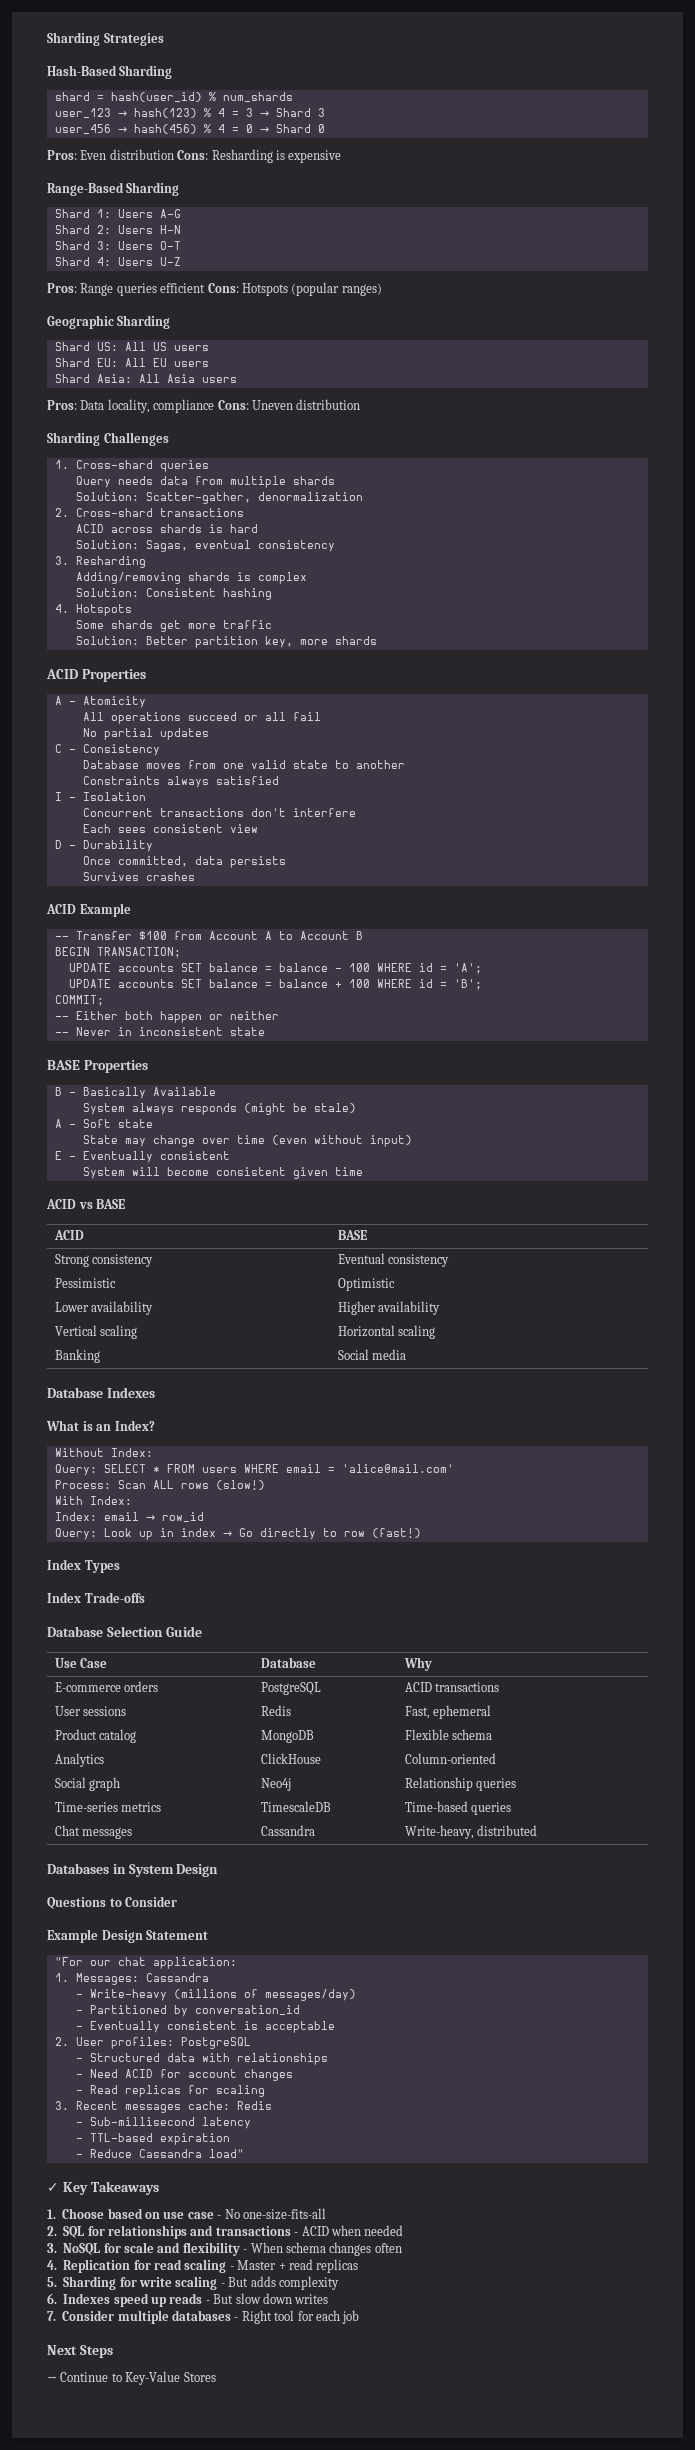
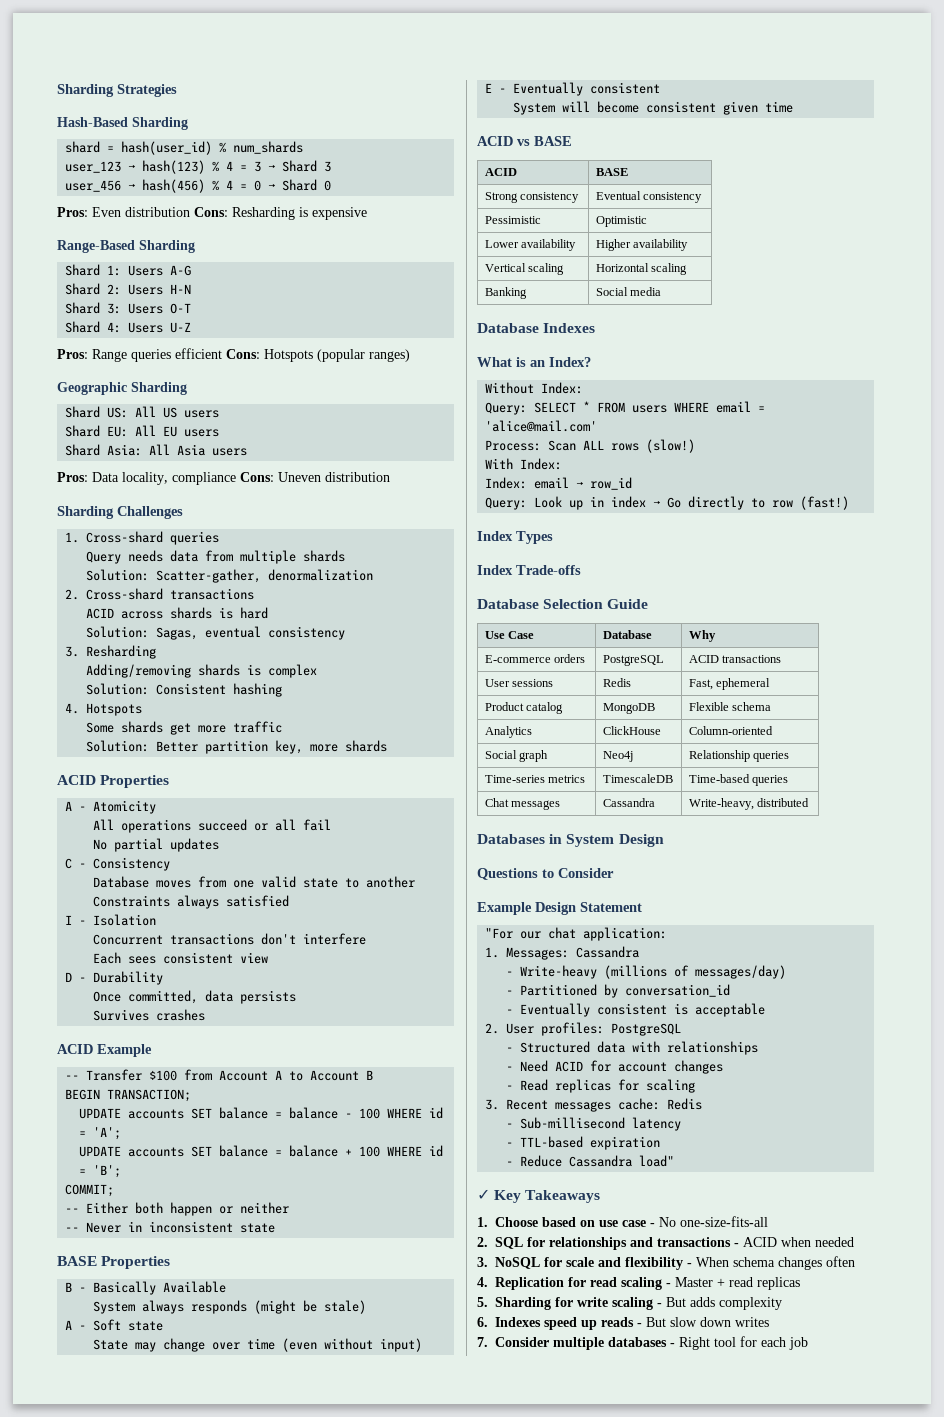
- Next Steps
- → Continue to Key-Value Stores

